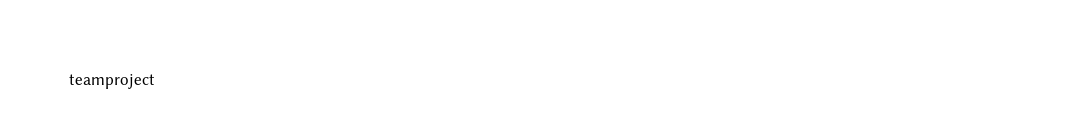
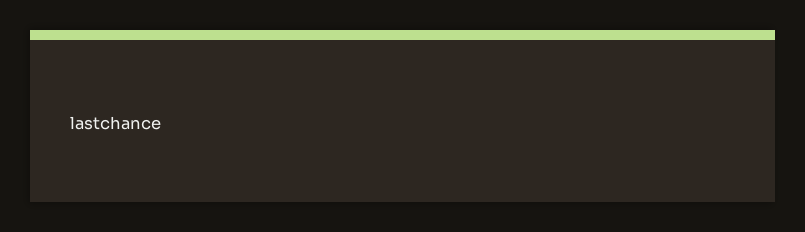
- teamproject
+ lastchance

